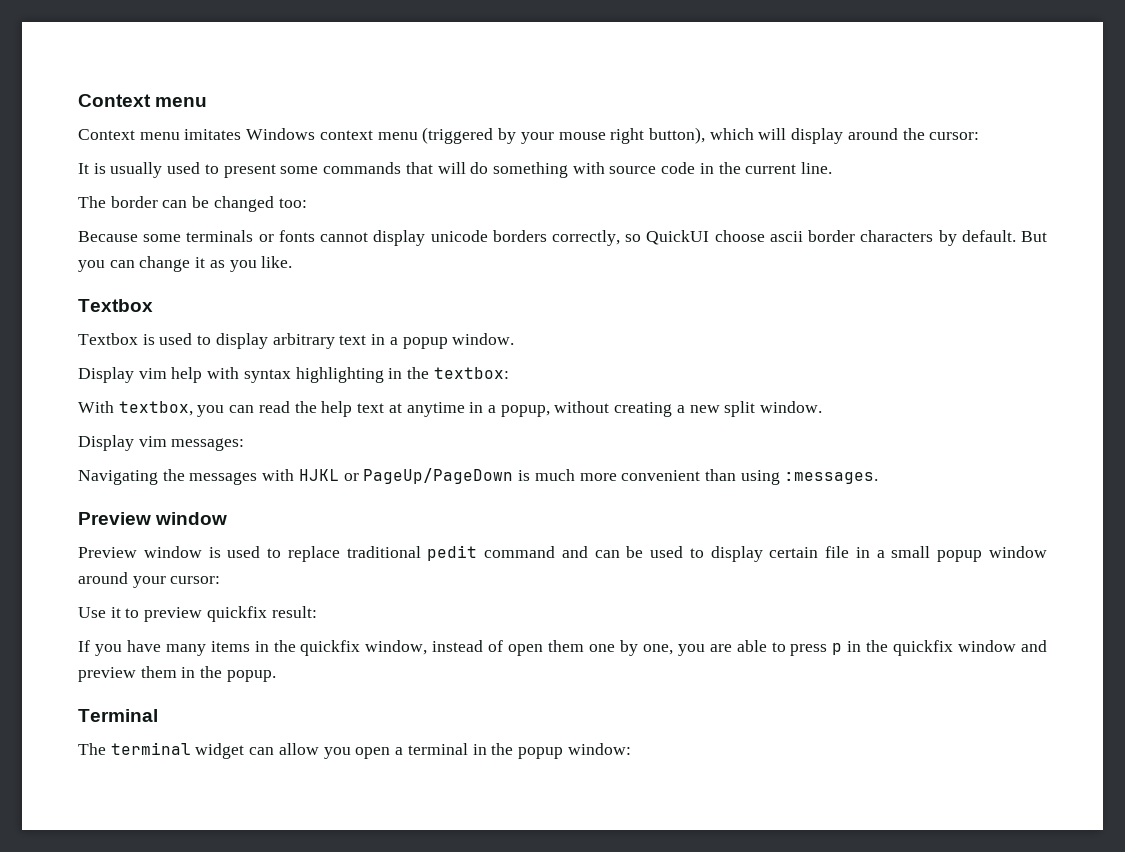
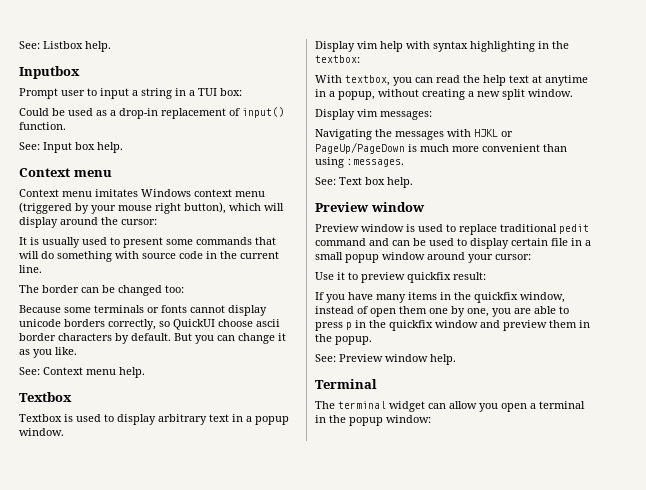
+ See: Listbox help.
+ Inputbox
+ Prompt user to input a string in a TUI box:
+ Could be used as a drop-in replacement of input() function.
+ See: Input box help.
+ See: Context menu help.
+ See: Text box help.
+ See: Preview window help.

